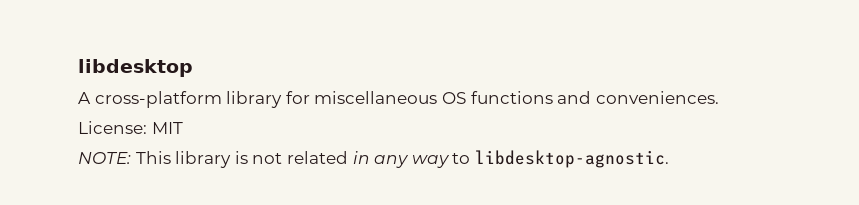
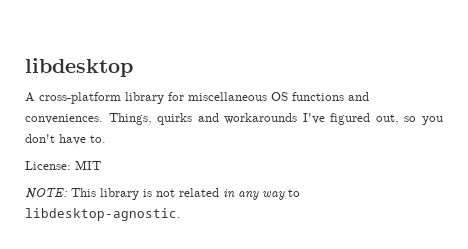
+ Things, quirks and workarounds I've figured out, so you don't have to.

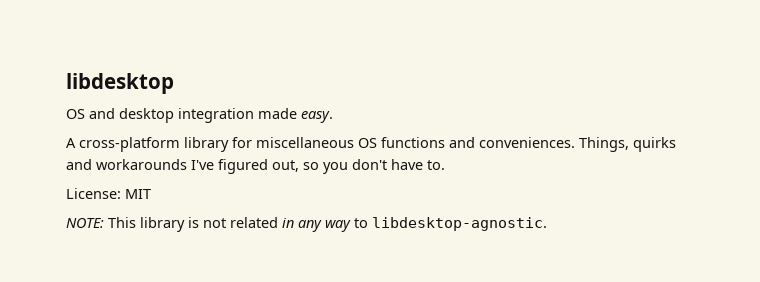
+ OS and desktop integration made easy.

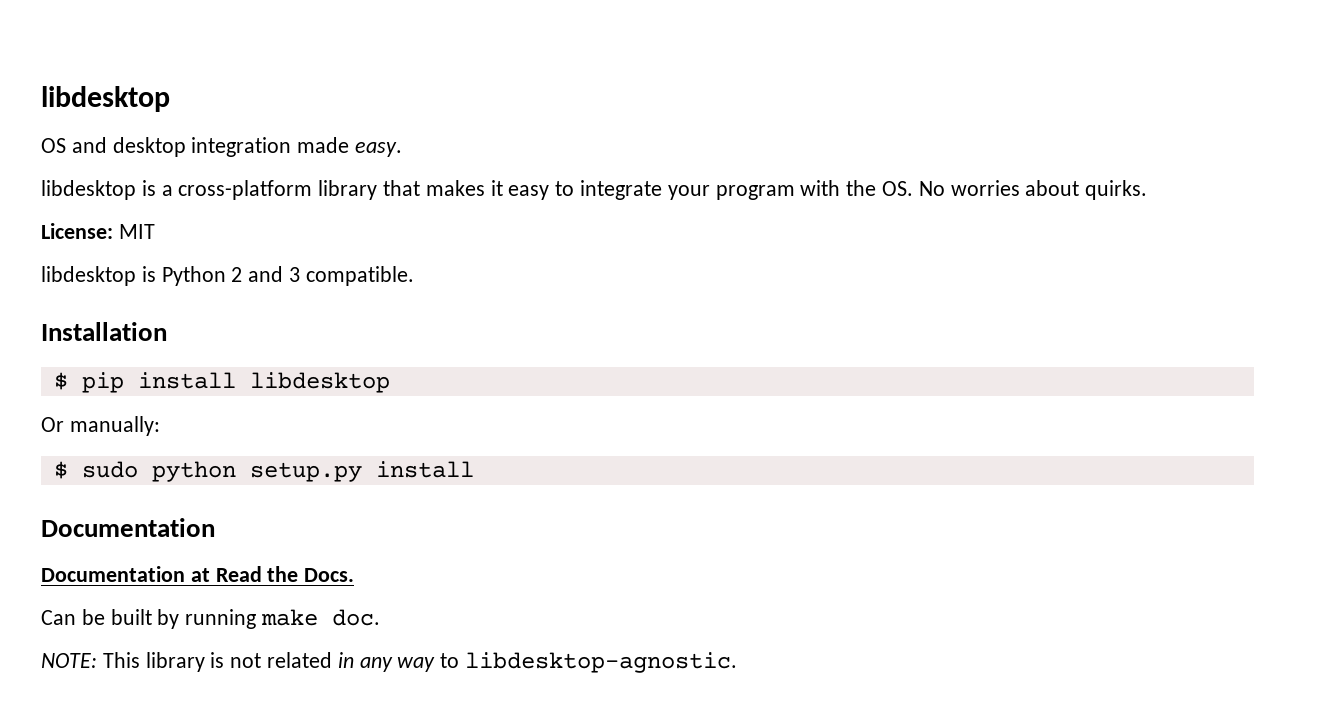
- A cross-platform library for miscellaneous OS functions and conveniences. Things, quirks and workarounds I've figured out, so you don't have to.
+ libdesktop is a cross-platform library that makes it easy to integrate your program with the OS. No worries about quirks.
  License: MIT
+ libdesktop is Python 2 and 3 compatible.
+ Installation
+ $ pip install libdesktop
+ Or manually:
+ $ sudo python setup.py install
+ Documentation
+ Documentation at Read the Docs.
+ Can be built by running make doc.

